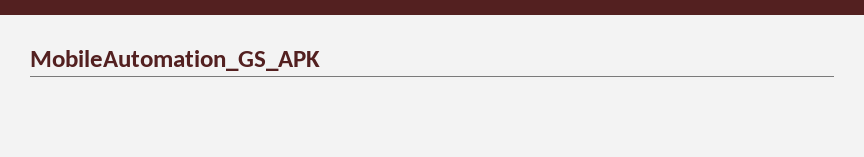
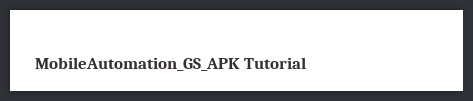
- MobileAutomation_GS_APK
+ MobileAutomation_GS_APK Tutorial

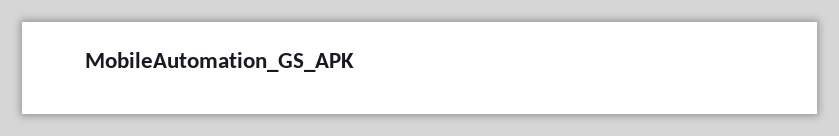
- MobileAutomation_GS_APK Tutorial
+ MobileAutomation_GS_APK

